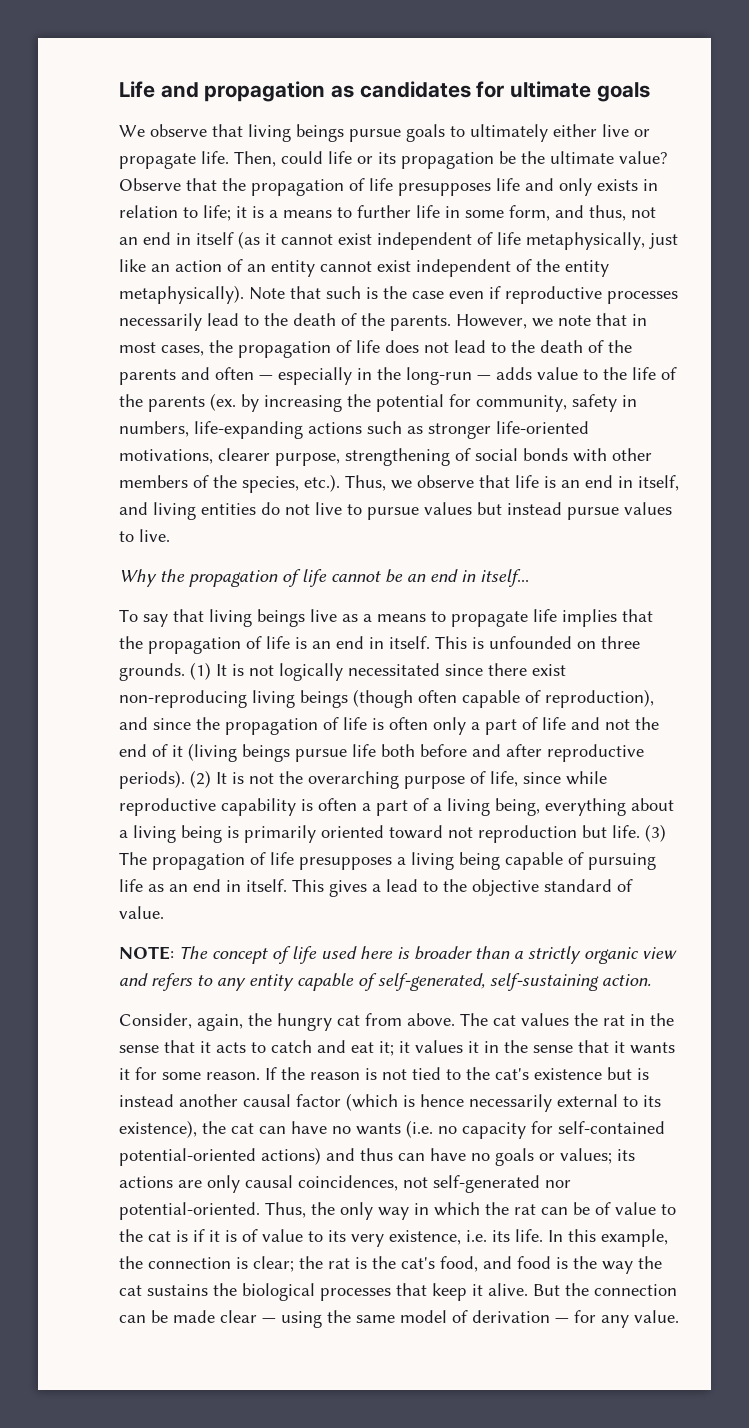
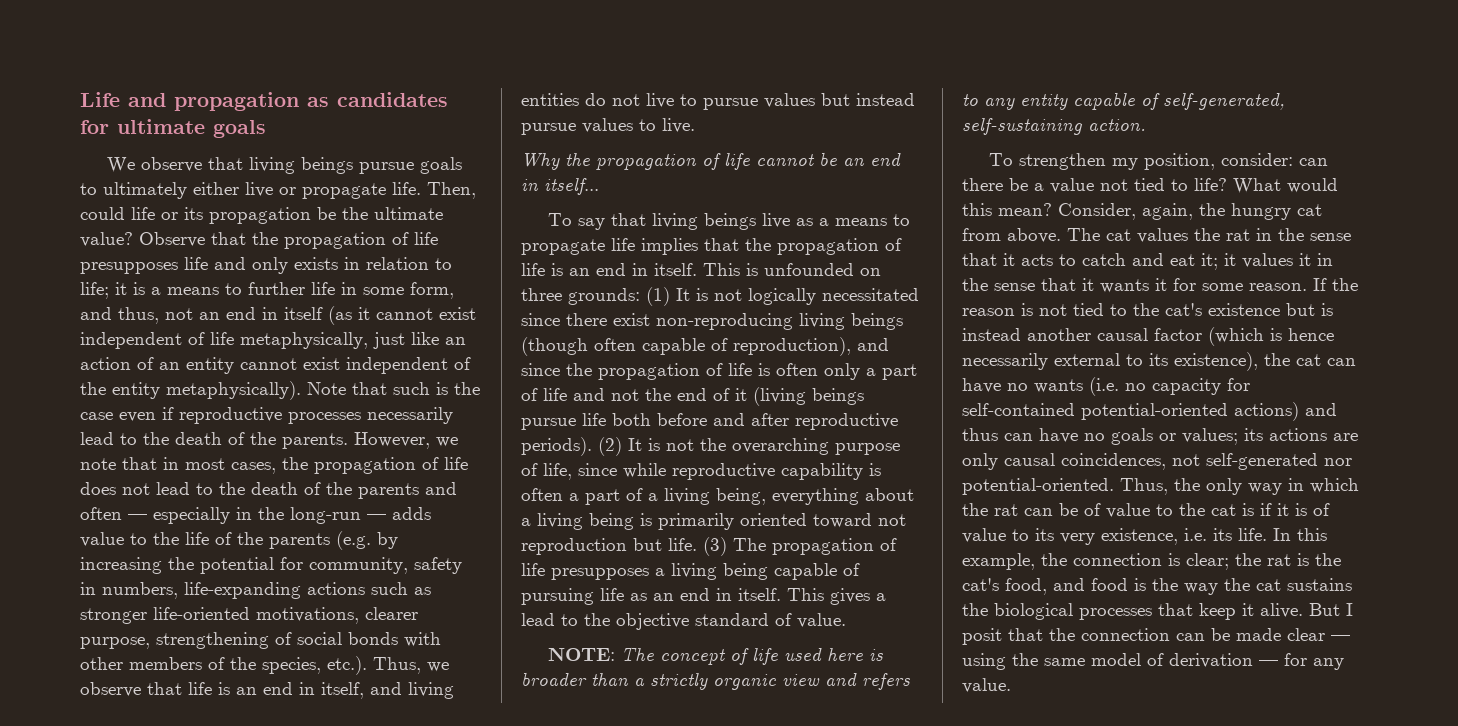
- However, we note that in most cases, the propagation of life does not lead to the death of the parents and often — especially in the long-run — adds value to the life of the parents (ex. by increasing the potential for community, safety in numbers, life-expanding actions such as stronger life-oriented motivations, clearer purpose, strengthening of social bonds with other members of the species, etc.). Thus, we observe that life is an end in itself, and living entities do not live to pursue values but instead pursue values to live.
+ However, we note that in most cases, the propagation of life does not lead to the death of the parents and often — especially in the long-run — adds value to the life of the parents (e.g. by increasing the potential for community, safety in numbers, life-expanding actions such as stronger life-oriented motivations, clearer purpose, strengthening of social bonds with other members of the species, etc.). Thus, we observe that life is an end in itself, and living entities do not live to pursue values but instead pursue values to live.
- This is unfounded on three grounds. (1) It is not logically necessitated since there exist non-reproducing living beings (though often capable of reproduction), and since the propagation of life is often only a part of life and not the end of it (living beings pursue life both before and after reproductive periods).
+ This is unfounded on three grounds: (1) It is not logically necessitated since there exist non-reproducing living beings (though often capable of reproduction), and since the propagation of life is often only a part of life and not the end of it (living beings pursue life both before and after reproductive periods).
+ To strengthen my position, consider: can there be a value not tied to life? What would this mean?
- But the connection can be made clear — using the same model of derivation — for any value.
+ But I posit that the connection can be made clear — using the same model of derivation — for any value.

